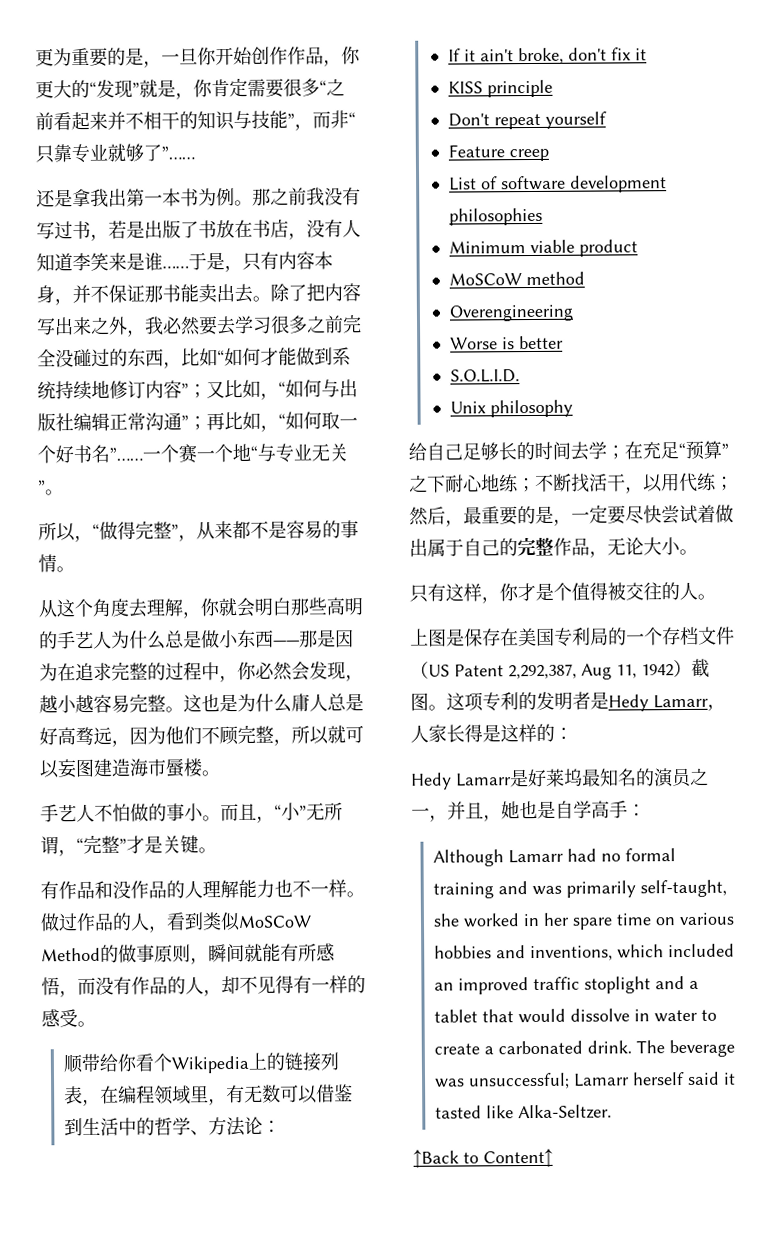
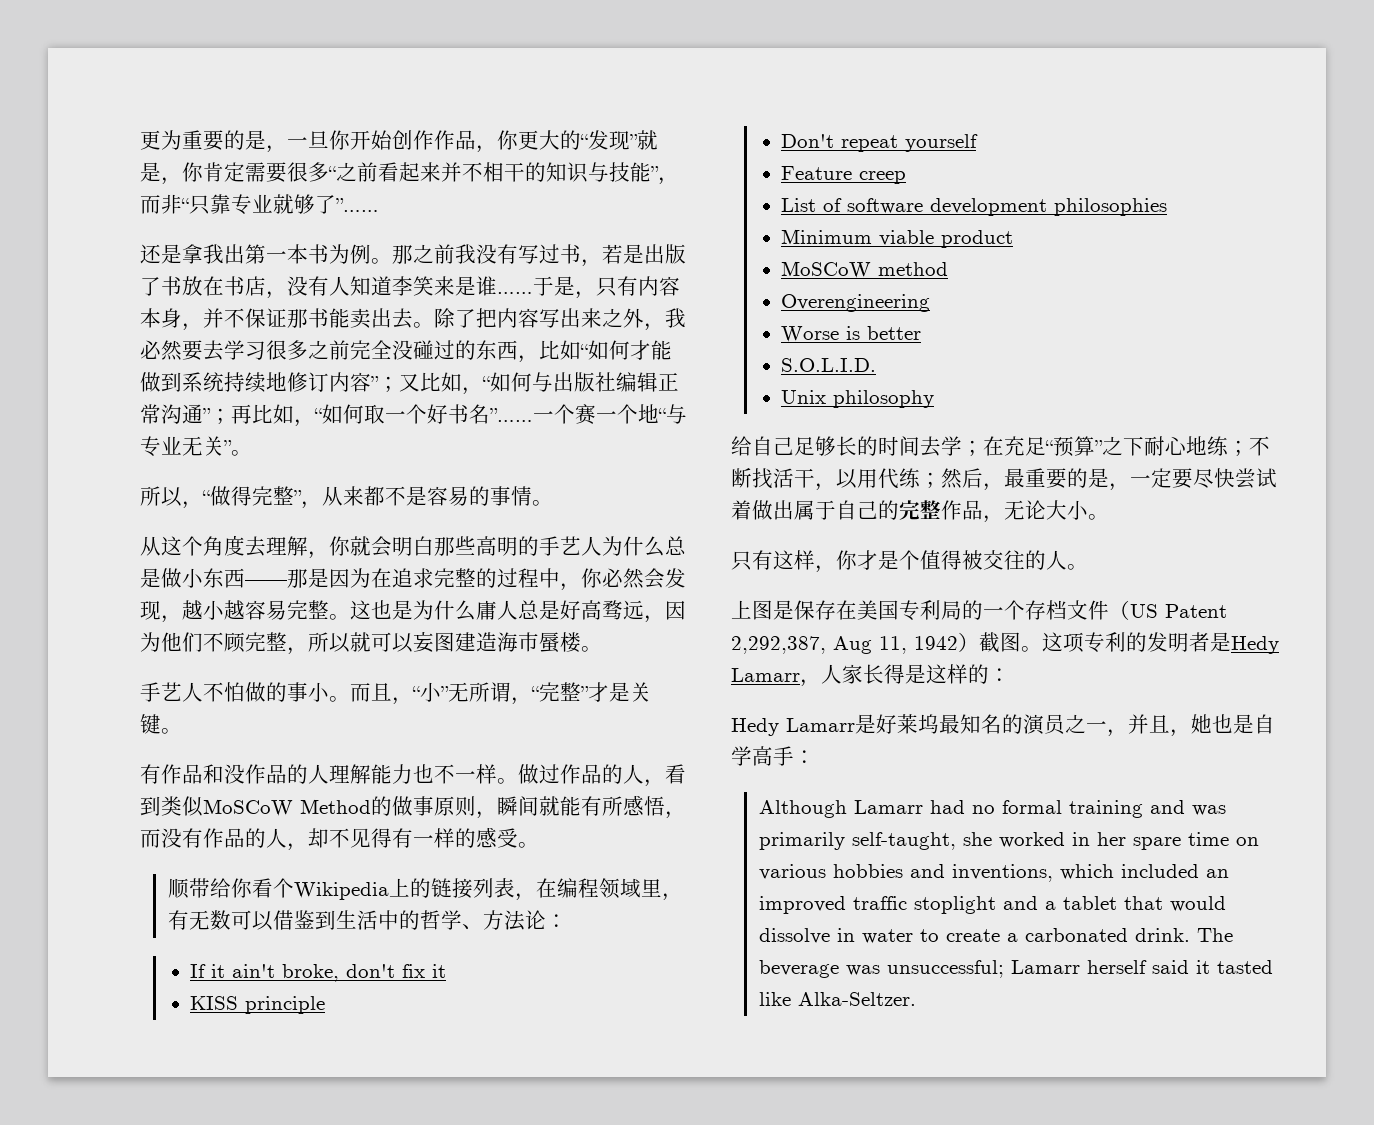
- ↑Back to Content↑

